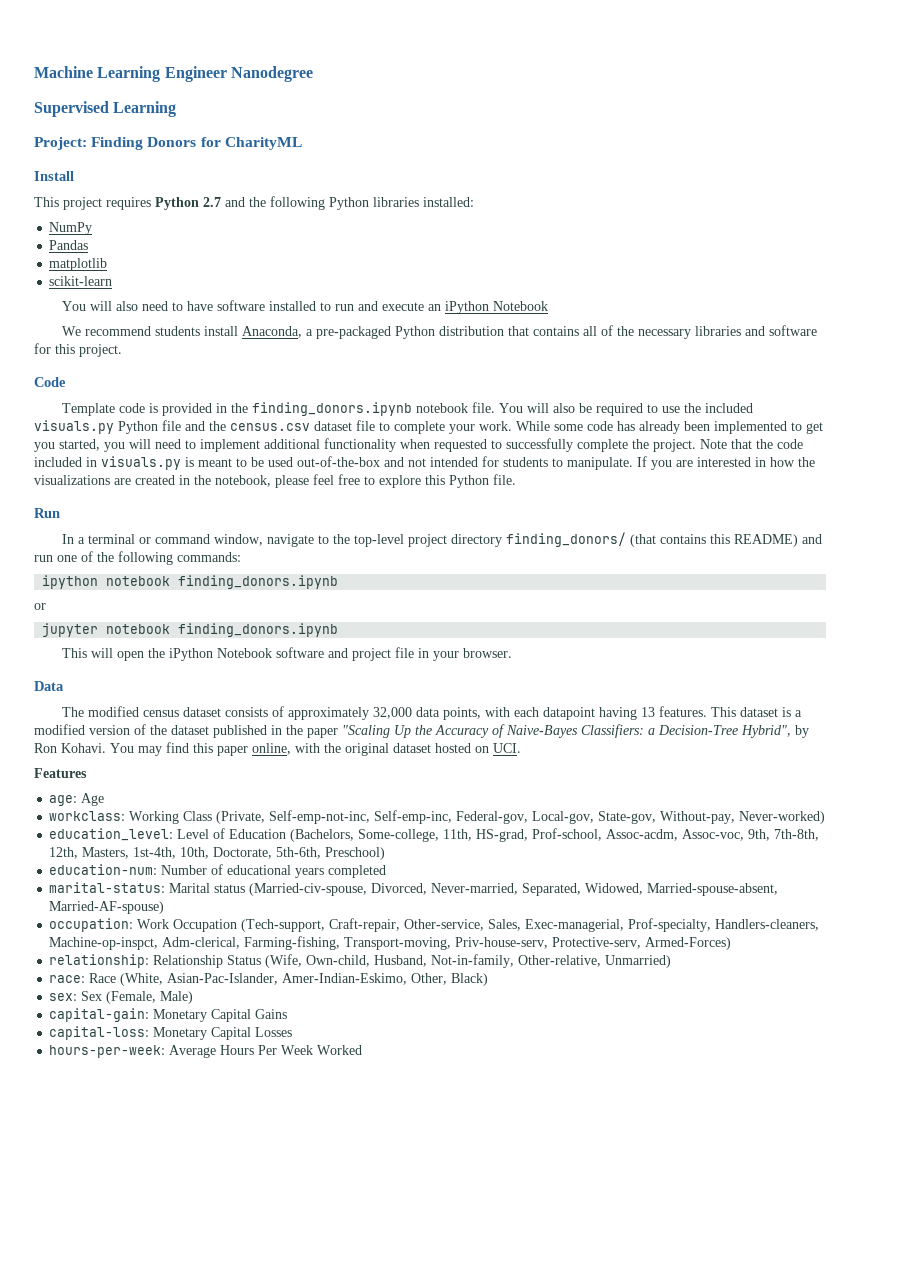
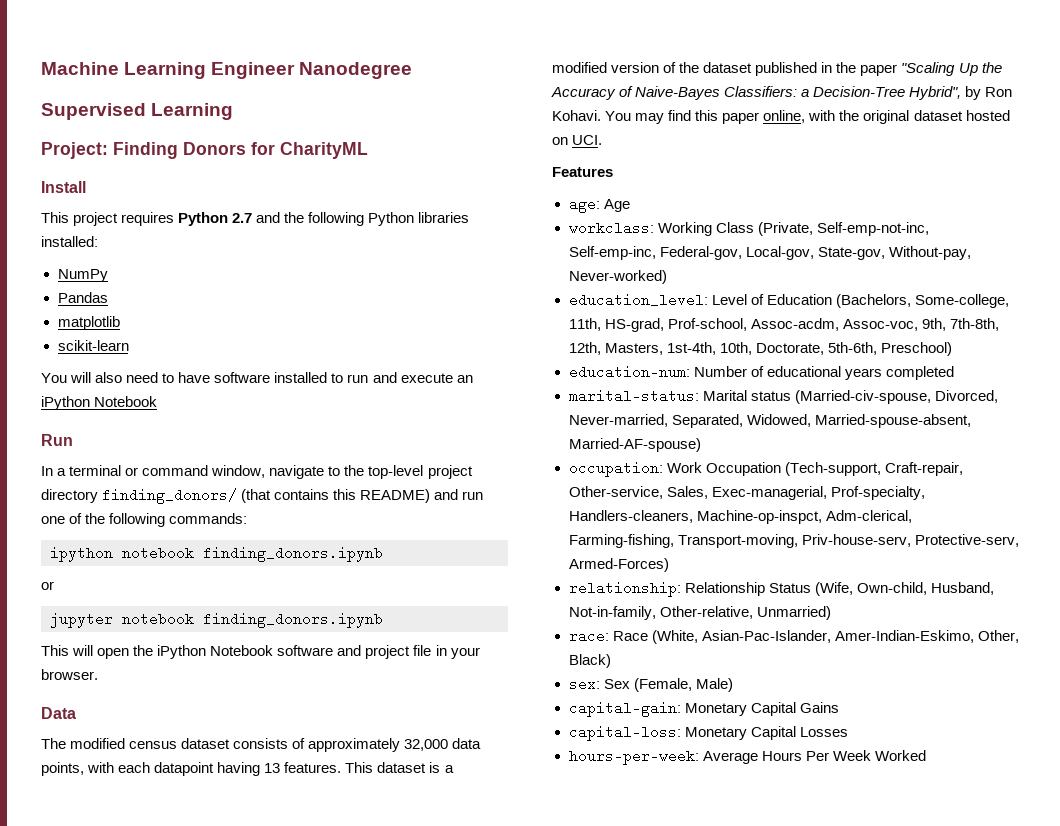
- We recommend students install Anaconda, a pre-packaged Python distribution that contains all of the necessary libraries and software for this project.
- Code
- Template code is provided in the finding_donors.ipynb notebook file. You will also be required to use the included visuals.py Python file and the census.csv dataset file to complete your work. While some code has already been implemented to get you started, you will need to implement additional functionality when requested to successfully complete the project. Note that the code included in visuals.py is meant to be used out-of-the-box and not intended for students to manipulate. If you are interested in how the visualizations are created in the notebook, please feel free to explore this Python file.

